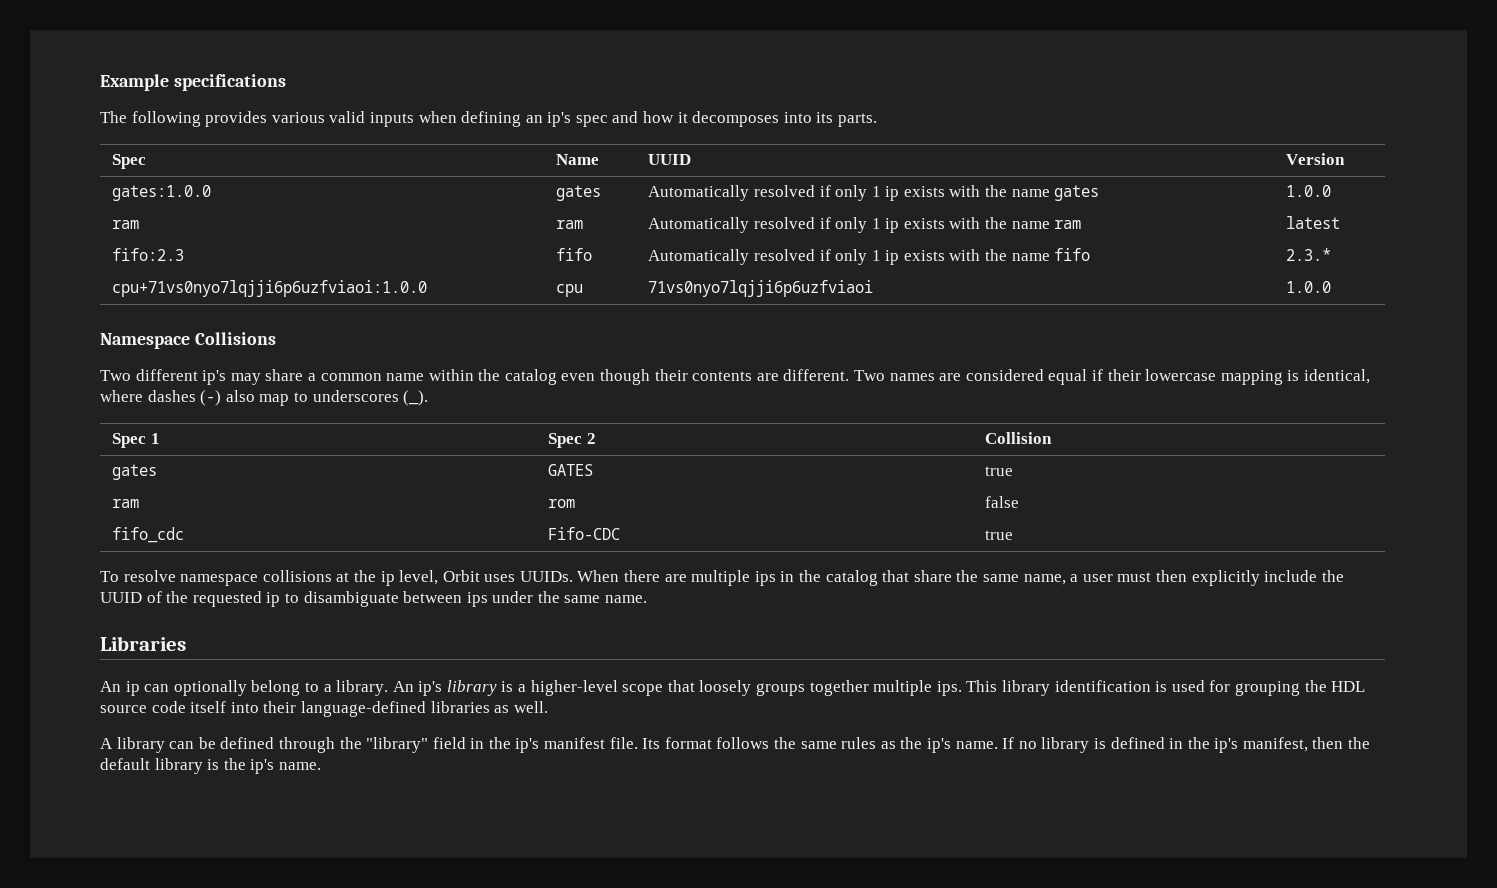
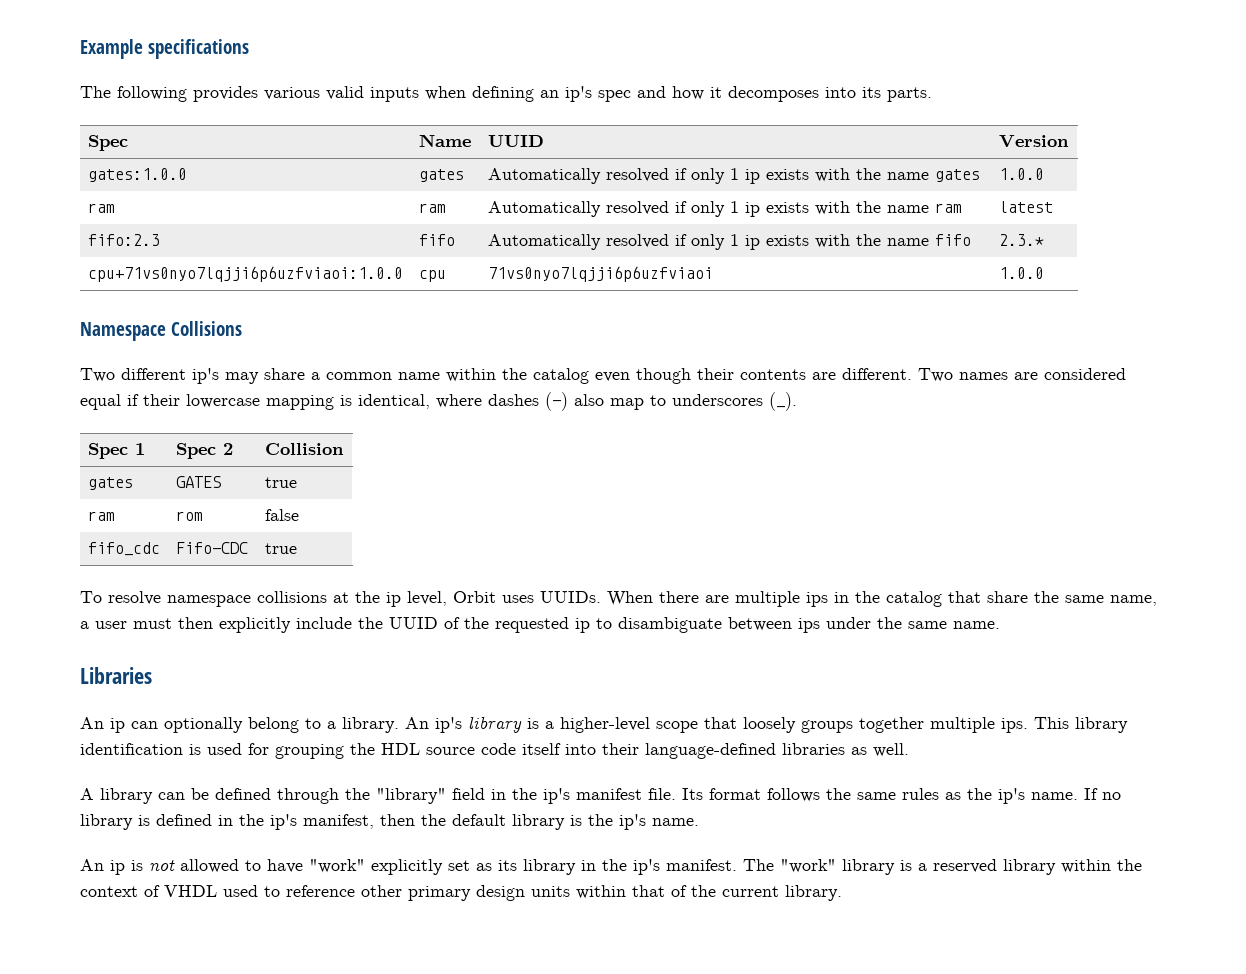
+ An ip is not allowed to have "work" explicitly set as its library in the ip's manifest. The "work" library is a reserved library within the context of VHDL used to reference other primary design units within that of the current library.

